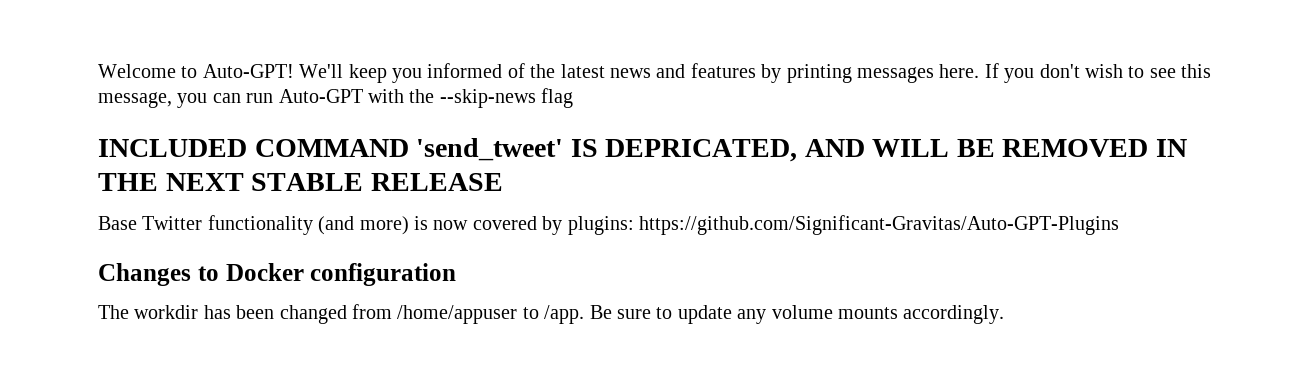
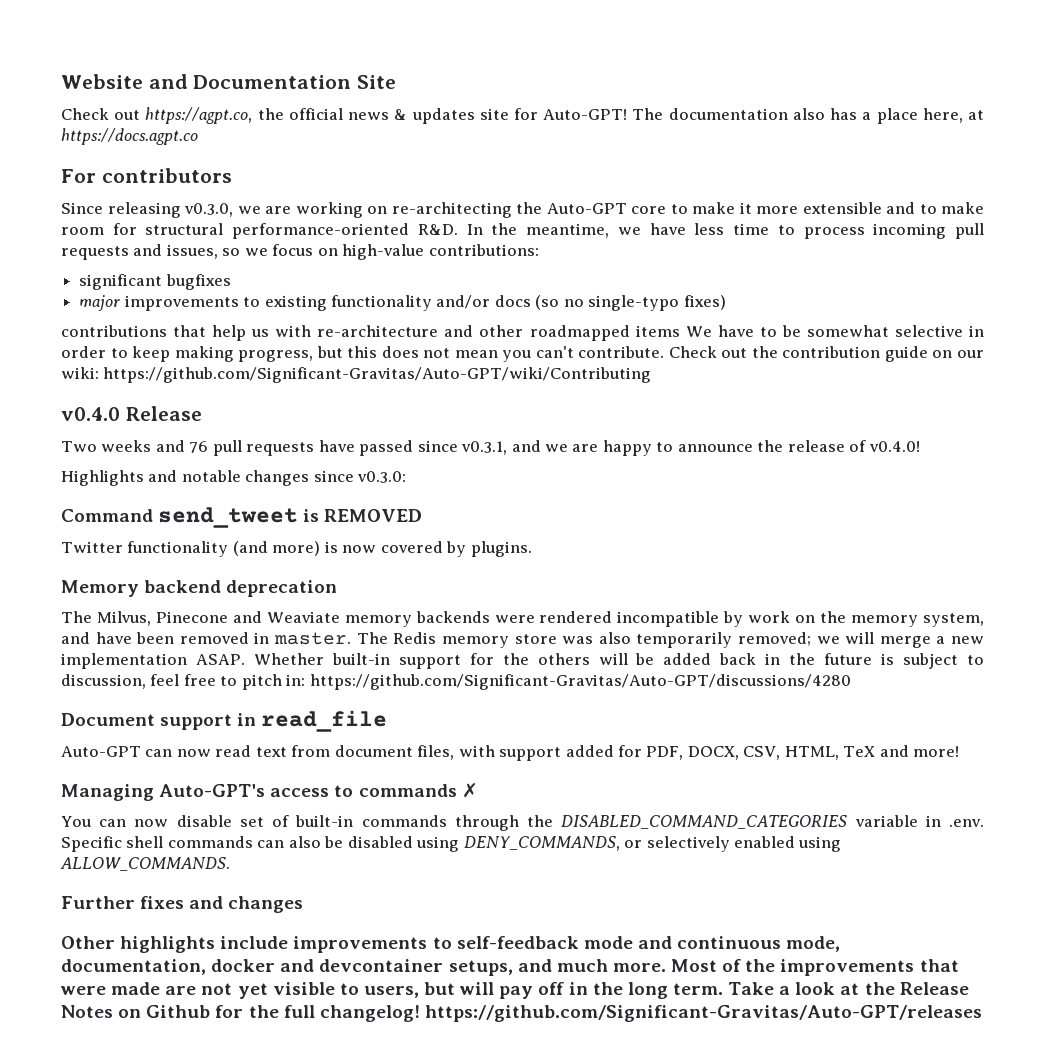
- Welcome to Auto-GPT! We'll keep you informed of the latest news and features by printing messages here. If you don't wish to see this message, you can run Auto-GPT with the --skip-news flag
- INCLUDED COMMAND 'send_tweet' IS DEPRICATED, AND WILL BE REMOVED IN THE NEXT STABLE RELEASE
- Base Twitter functionality (and more) is now covered by plugins: https://github.com/Significant-Gravitas/Auto-GPT-Plugins
- Changes to Docker configuration
- The workdir has been changed from /home/appuser to /app. Be sure to update any volume mounts accordingly.
+ Website and Documentation Site
+ Check out https://agpt.co, the official news & updates site for Auto-GPT! The documentation also has a place here, at https://docs.agpt.co
+ For contributors
+ Since releasing v0.3.0, we are working on re-architecting the Auto-GPT core to make it more extensible and to make room for structural performance-oriented R&D. In the meantime, we have less time to process incoming pull requests and issues, so we focus on high-value contributions:
+ significant bugfixes
+ major improvements to existing functionality and/or docs (so no single-typo fixes)
+ contributions that help us with re-architecture and other roadmapped items We have to be somewhat selective in order to keep making progress, but this does not mean you can't contribute. Check out the contribution guide on our wiki: https://github.com/Significant-Gravitas/Auto-GPT/wiki/Contributing
+ v0.4.0 Release
+ Two weeks and 76 pull requests have passed since v0.3.1, and we are happy to announce the release of v0.4.0!
+ Highlights and notable changes since v0.3.0:
+ Command send_tweet is REMOVED
+ Twitter functionality (and more) is now covered by plugins.
+ Memory backend deprecation
+ The Milvus, Pinecone and Weaviate memory backends were rendered incompatible by work on the memory system, and have been removed in master. The Redis memory store was also temporarily removed; we will merge a new implementation ASAP. Whether built-in support for the others will be added back in the future is subject to discussion, feel free to pitch in: https://github.com/Significant-Gravitas/Auto-GPT/discussions/4280
+ Document support in read_file
+ Auto-GPT can now read text from document files, with support added for PDF, DOCX, CSV, HTML, TeX and more!
+ Managing Auto-GPT's access to commands ✗
+ You can now disable set of built-in commands through the DISABLED_COMMAND_CATEGORIES variable in .env. Specific shell commands can also be disabled using DENY_COMMANDS, or selectively enabled using ALLOW_COMMANDS.
+ Further fixes and changes
+ Other highlights include improvements to self-feedback mode and continuous mode, documentation, docker and devcontainer setups, and much more. Most of the improvements that were made are not yet visible to users, but will pay off in the long term. Take a look at the Release Notes on Github for the full changelog! https://github.com/Significant-Gravitas/Auto-GPT/releases

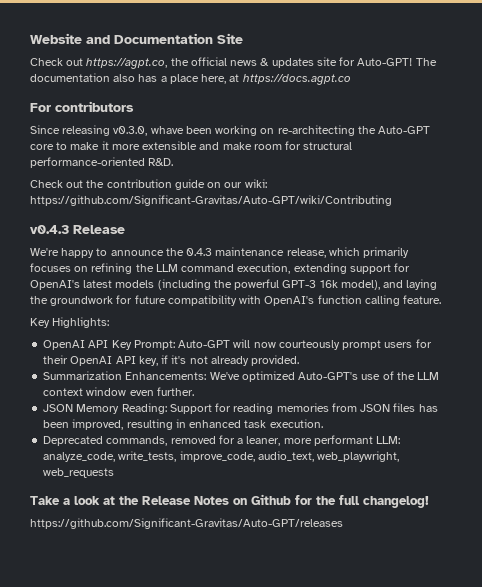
- Since releasing v0.3.0, we are working on re-architecting the Auto-GPT core to make it more extensible and to make room for structural performance-oriented R&D. In the meantime, we have less time to process incoming pull requests and issues, so we focus on high-value contributions:
- significant bugfixes
- major improvements to existing functionality and/or docs (so no single-typo fixes)
- contributions that help us with re-architecture and other roadmapped items We have to be somewhat selective in order to keep making progress, but this does not mean you can't contribute. Check out the contribution guide on our wiki: https://github.com/Significant-Gravitas/Auto-GPT/wiki/Contributing
+ Since releasing v0.3.0, whave been working on re-architecting the Auto-GPT core to make it more extensible and make room for structural performance-oriented R&D.
+ Check out the contribution guide on our wiki: https://github.com/Significant-Gravitas/Auto-GPT/wiki/Contributing
- v0.4.0 Release
+ v0.4.3 Release
- Two weeks and 76 pull requests have passed since v0.3.1, and we are happy to announce the release of v0.4.0!
- Highlights and notable changes since v0.3.0:
- Command send_tweet is REMOVED
- Twitter functionality (and more) is now covered by plugins.
- Memory backend deprecation
- The Milvus, Pinecone and Weaviate memory backends were rendered incompatible by work on the memory system, and have been removed in master. The Redis memory store was also temporarily removed; we will merge a new implementation ASAP. Whether built-in support for the others will be added back in the future is subject to discussion, feel free to pitch in: https://github.com/Significant-Gravitas/Auto-GPT/discussions/4280
- Document support in read_file
- Auto-GPT can now read text from document files, with support added for PDF, DOCX, CSV, HTML, TeX and more!
- Managing Auto-GPT's access to commands ✗
- You can now disable set of built-in commands through the DISABLED_COMMAND_CATEGORIES variable in .env. Specific shell commands can also be disabled using DENY_COMMANDS, or selectively enabled using ALLOW_COMMANDS.
- Further fixes and changes
- Other highlights include improvements to self-feedback mode and continuous mode, documentation, docker and devcontainer setups, and much more. Most of the improvements that were made are not yet visible to users, but will pay off in the long term. Take a look at the Release Notes on Github for the full changelog! https://github.com/Significant-Gravitas/Auto-GPT/releases
+ We're happy to announce the 0.4.3 maintenance release, which primarily focuses on refining the LLM command execution, extending support for OpenAI's latest models (including the powerful GPT-3 16k model), and laying the groundwork for future compatibility with OpenAI's function calling feature.
+ Key Highlights:
+ OpenAI API Key Prompt: Auto-GPT will now courteously prompt users for their OpenAI API key, if it's not already provided.
+ Summarization Enhancements: We've optimized Auto-GPT's use of the LLM context window even further.
+ JSON Memory Reading: Support for reading memories from JSON files has been improved, resulting in enhanced task execution.
+ Deprecated commands, removed for a leaner, more performant LLM: analyze_code, write_tests, improve_code, audio_text, web_playwright, web_requests
+ Take a look at the Release Notes on Github for the full changelog!
+ https://github.com/Significant-Gravitas/Auto-GPT/releases

